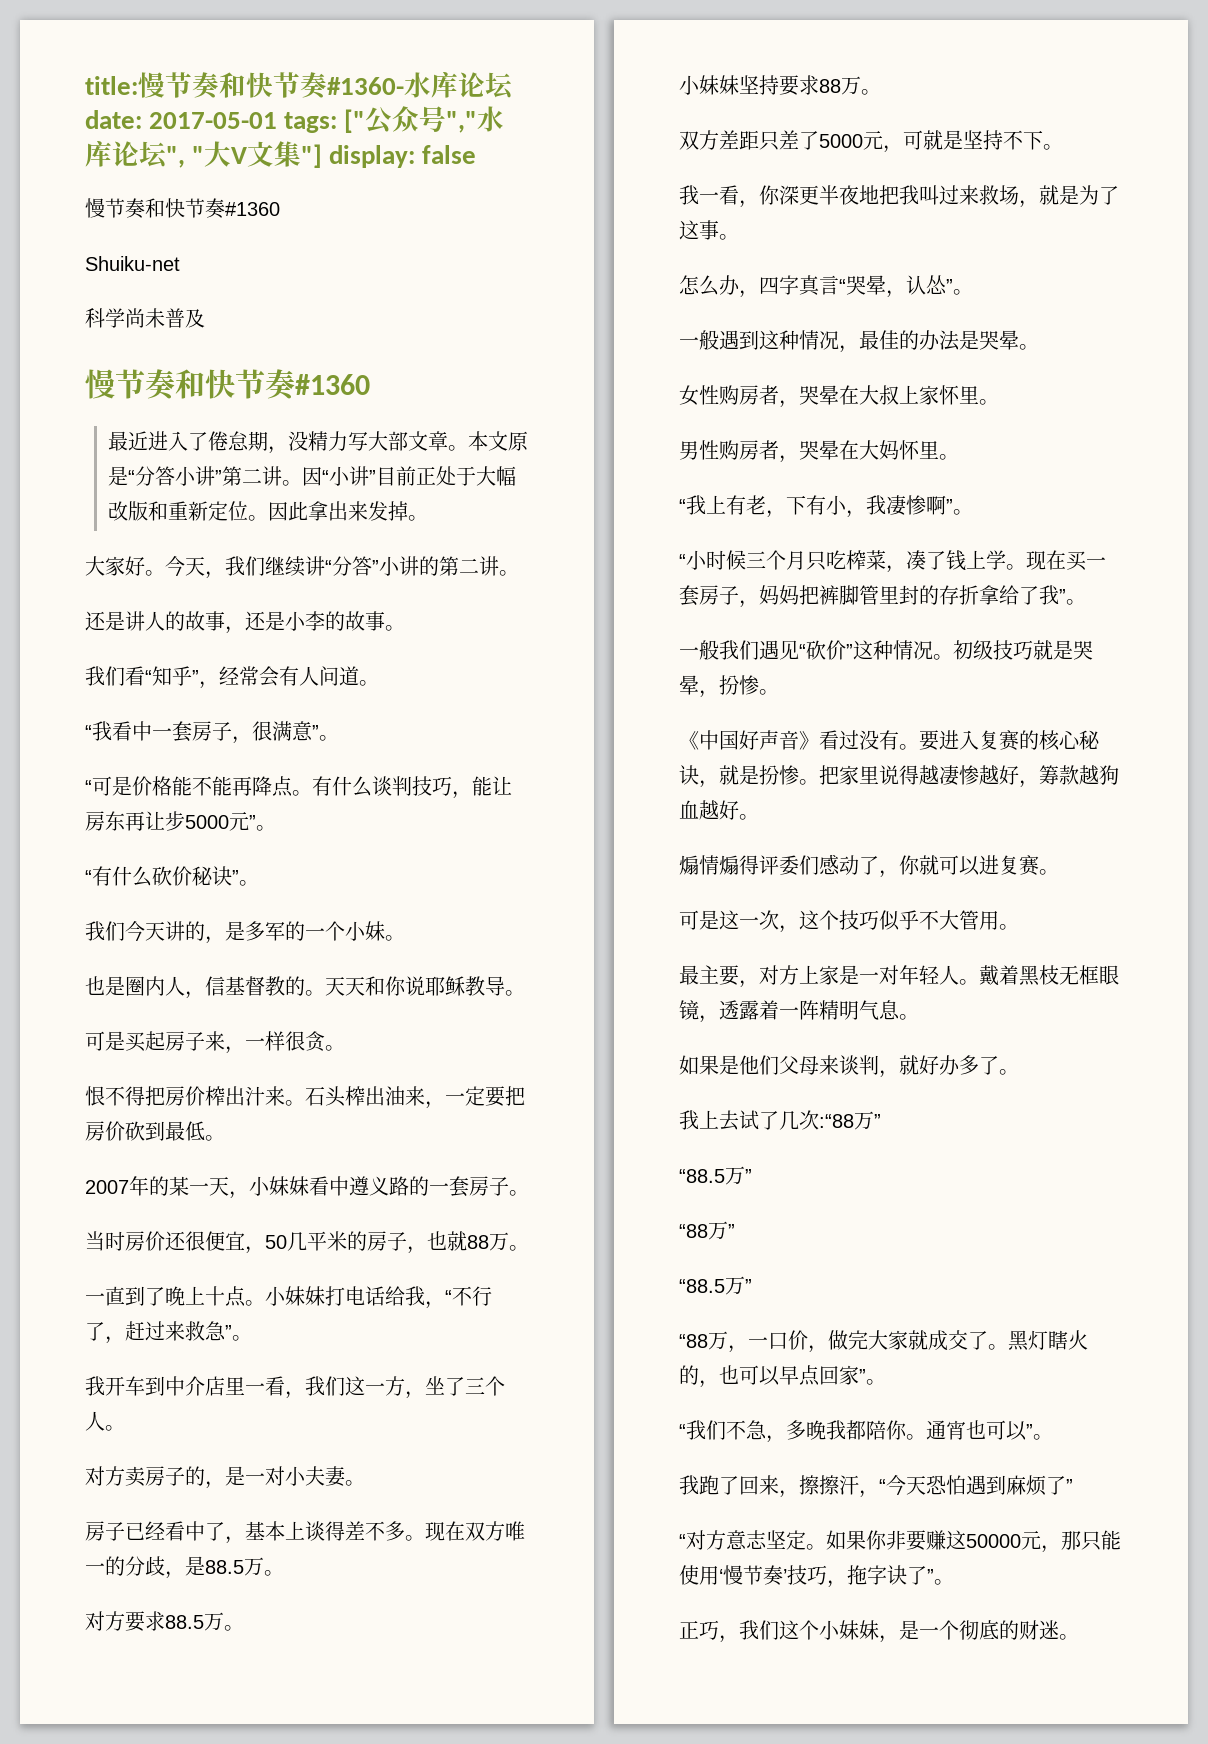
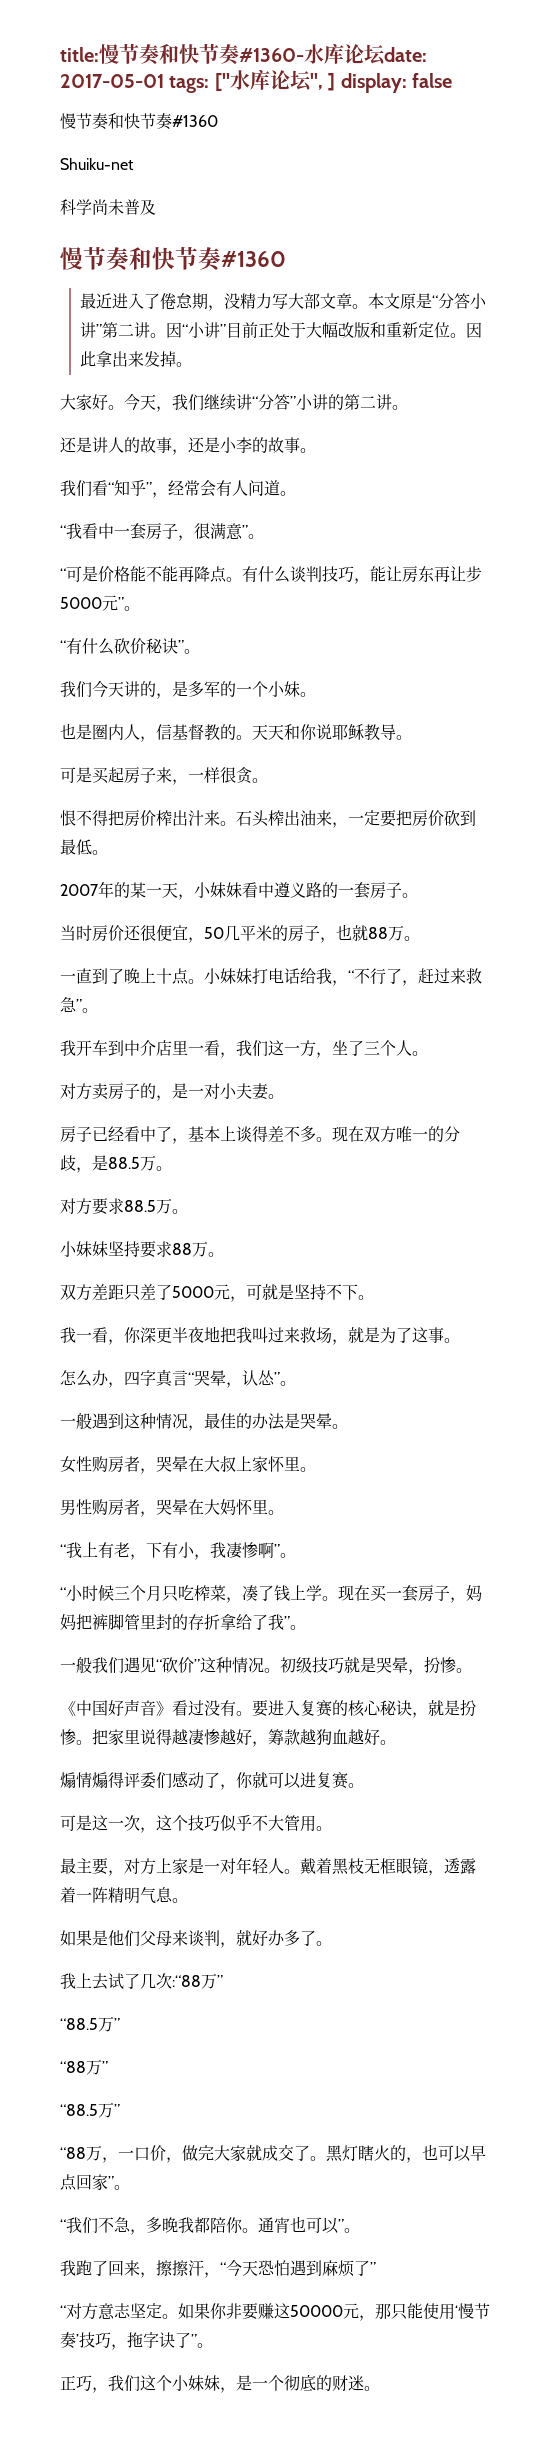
- title:慢节奏和快节奏#1360-水库论坛date: 2017-05-01 tags: ["公众号","水库论坛", "大V文集"] display: false
+ title:慢节奏和快节奏#1360-水库论坛date: 2017-05-01 tags: ["水库论坛", ] display: false

